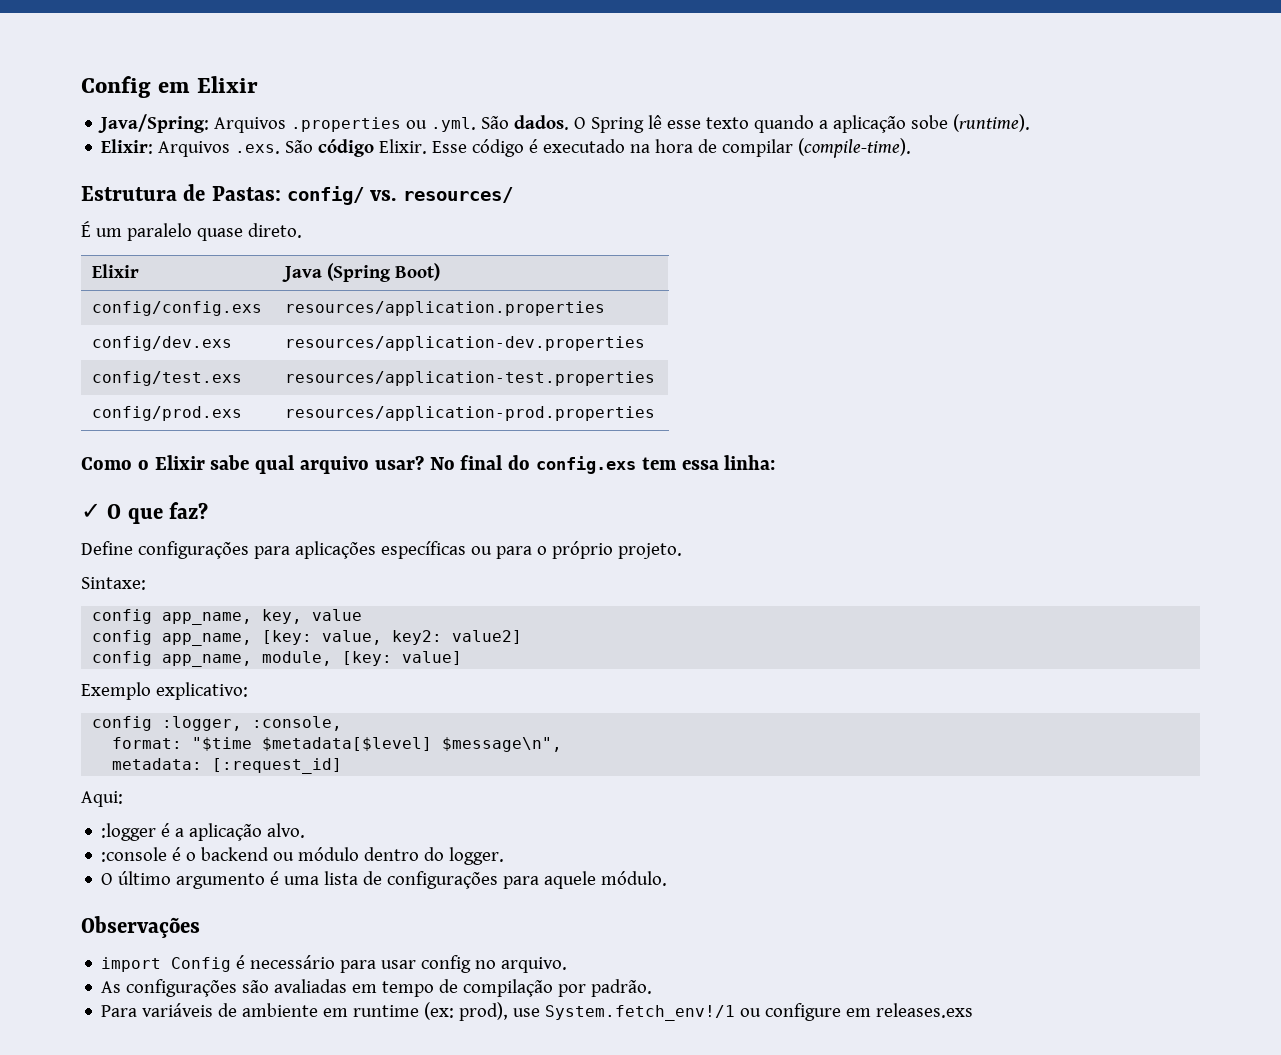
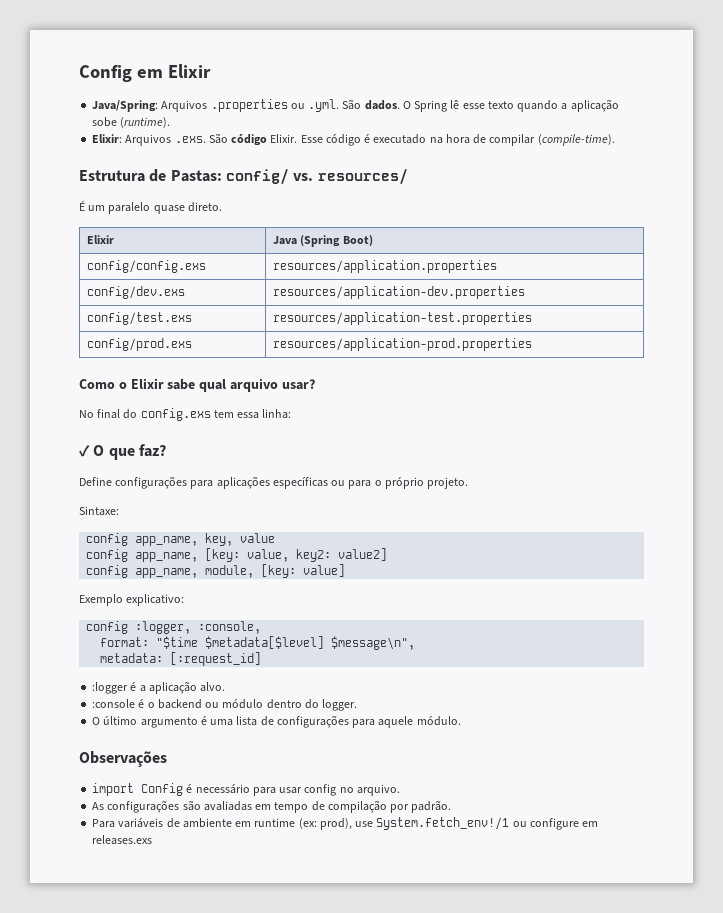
- Como o Elixir sabe qual arquivo usar? No final do config.exs tem essa linha:
+ Como o Elixir sabe qual arquivo usar?
+ No final do config.exs tem essa linha:
- Aqui:

